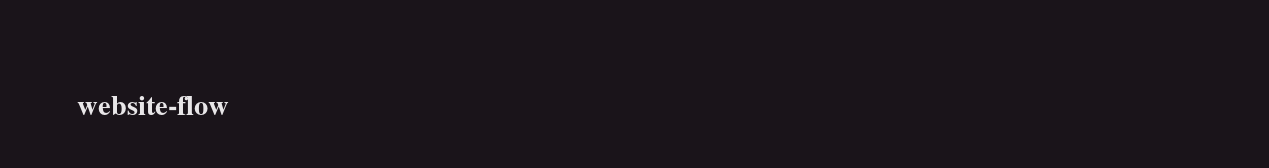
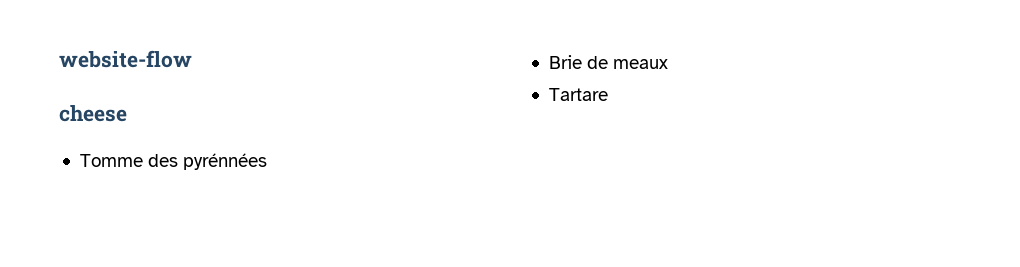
+ cheese
+ Tomme des pyrénnées
+ Brie de meaux
+ Tartare

